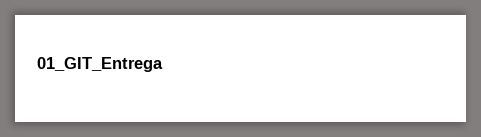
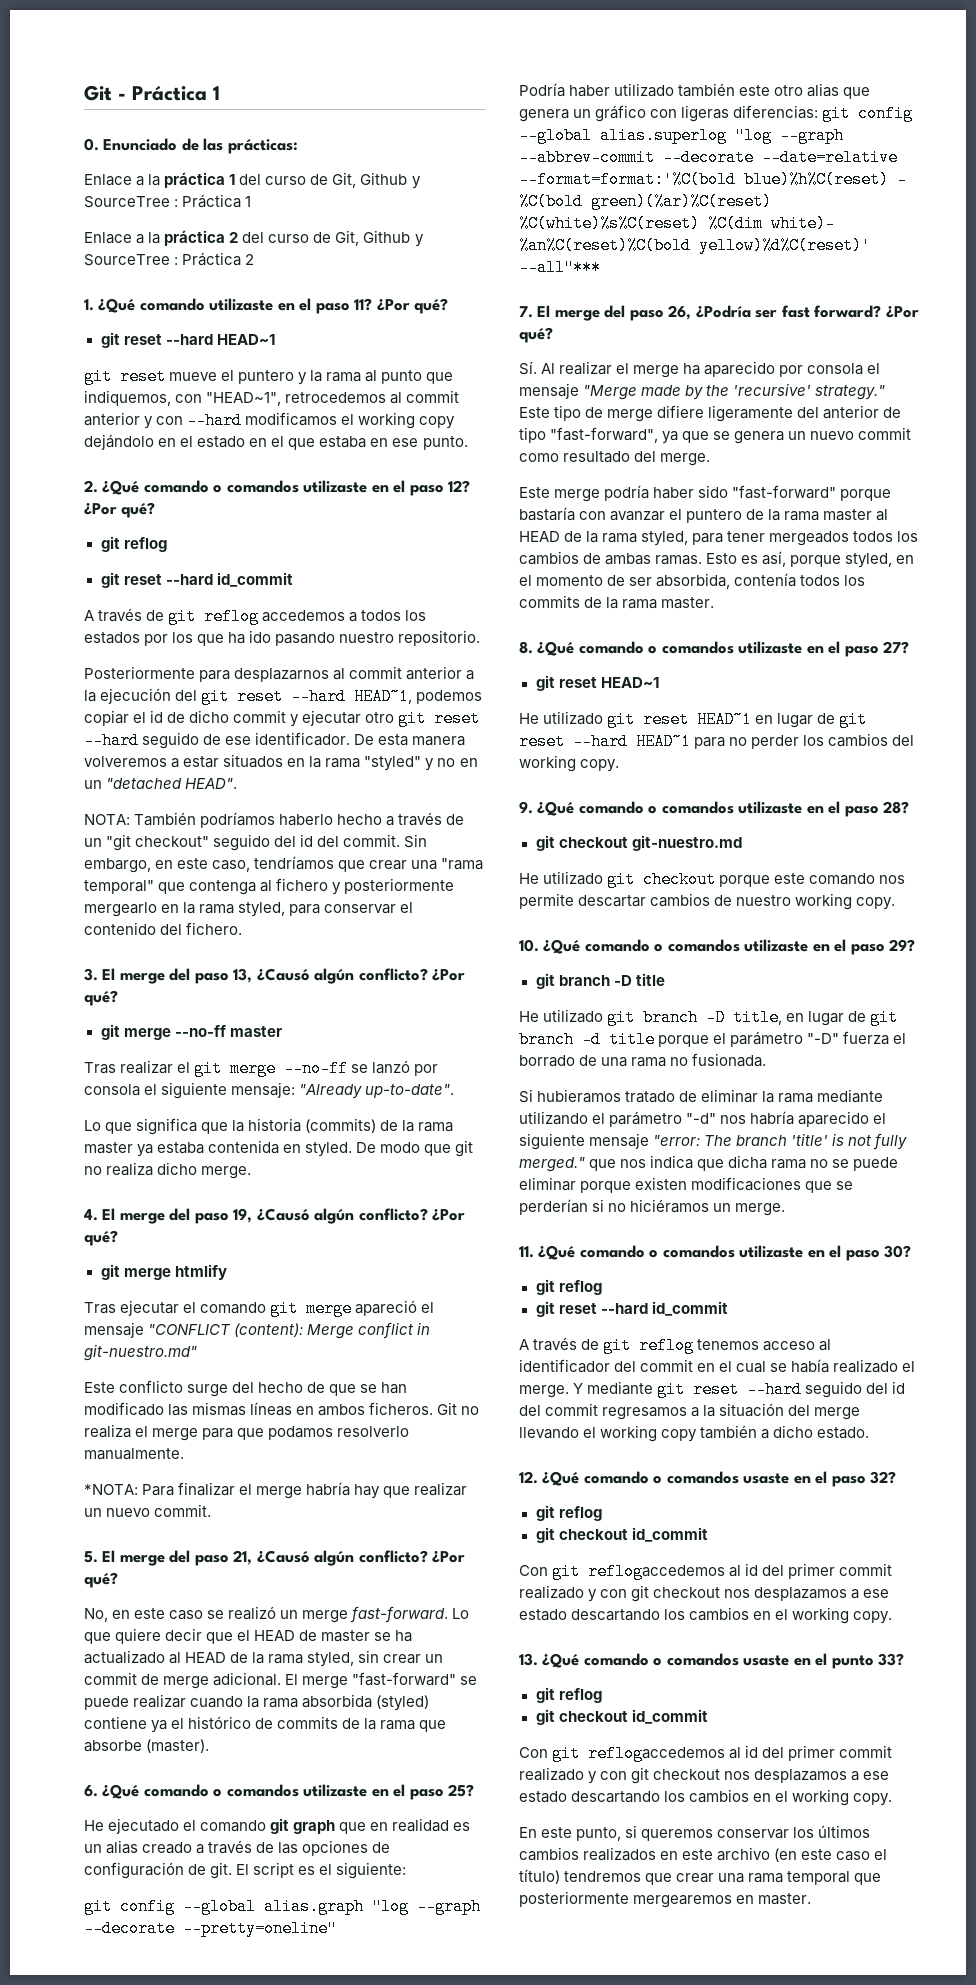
- 01_GIT_Entrega
+ Git - Práctica 1
+ 0. Enunciado de las prácticas:
+ Enlace a la práctica 1 del curso de Git, Github y SourceTree : Práctica 1
+ Enlace a la práctica 2 del curso de Git, Github y SourceTree : Práctica 2
+ 1. ¿Qué comando utilizaste en el paso 11? ¿Por qué?
+ git reset --hard HEAD~1
+ git reset mueve el puntero y la rama al punto que indiquemos, con "HEAD~1", retrocedemos al commit anterior y con --hard modificamos el working copy dejándolo en el estado en el que estaba en ese punto.
+ 2. ¿Qué comando o comandos utilizaste en el paso 12? ¿Por qué?
+ git reflog
+ git reset --hard id_commit
+ A través de git reflog accedemos a todos los estados por los que ha ido pasando nuestro repositorio.
+ Posteriormente para desplazarnos al commit anterior a la ejecución del git reset --hard HEAD~1, podemos copiar el id de dicho commit y ejecutar otro git reset --hard seguido de ese identificador. De esta manera volveremos a estar situados en la rama "styled" y no en un "detached HEAD".
+ NOTA: También podríamos haberlo hecho a través de un "git checkout" seguido del id del commit. Sin embargo, en este caso, tendríamos que crear una "rama temporal" que contenga al fichero y posteriormente mergearlo en la rama styled, para conservar el contenido del fichero.
+ 3. El merge del paso 13, ¿Causó algún conflicto? ¿Por qué?
+ git merge --no-ff master
+ Tras realizar el git merge --no-ff se lanzó por consola el siguiente mensaje: "Already up-to-date".
+ Lo que significa que la historia (commits) de la rama master ya estaba contenida en styled. De modo que git no realiza dicho merge.
+ 4. El merge del paso 19, ¿Causó algún conflicto? ¿Por qué?
+ git merge htmlify
+ Tras ejecutar el comando git merge apareció el mensaje "CONFLICT (content): Merge conflict in git-nuestro.md"
+ Este conflicto surge del hecho de que se han modificado las mismas líneas en ambos ficheros. Git no realiza el merge para que podamos resolverlo manualmente.
+ *NOTA: Para finalizar el merge habría hay que realizar un nuevo commit.
+ 5. El merge del paso 21, ¿Causó algún conflicto? ¿Por qué?
+ No, en este caso se realizó un merge fast-forward. Lo que quiere decir que el HEAD de master se ha actualizado al HEAD de la rama styled, sin crear un commit de merge adicional. El merge "fast-forward" se puede realizar cuando la rama absorbida (styled) contiene ya el histórico de commits de la rama que absorbe (master).
+ 6. ¿Qué comando o comandos utilizaste en el paso 25?
+ He ejecutado el comando git graph que en realidad es un alias creado a través de las opciones de configuración de git. El script es el siguiente:
+ git config --global alias.graph "log --graph --decorate --pretty=oneline"
+ Podría haber utilizado también este otro alias que genera un gráfico con ligeras diferencias: git config --global alias.superlog "log --graph --abbrev-commit --decorate --date=relative --format=format:'%C(bold blue)%h%C(reset) - %C(bold green)(%ar)%C(reset) %C(white)%s%C(reset) %C(dim white)- %an%C(reset)%C(bold yellow)%d%C(reset)' --all"***
+ 7. El merge del paso 26, ¿Podría ser fast forward? ¿Por qué?
+ Sí. Al realizar el merge ha aparecido por consola el mensaje "Merge made by the 'recursive' strategy." Este tipo de merge difiere ligeramente del anterior de tipo "fast-forward", ya que se genera un nuevo commit como resultado del merge.
+ Este merge podría haber sido "fast-forward" porque bastaría con avanzar el puntero de la rama master al HEAD de la rama styled, para tener mergeados todos los cambios de ambas ramas. Esto es así, porque styled, en el momento de ser absorbida, contenía todos los commits de la rama master.
+ 8. ¿Qué comando o comandos utilizaste en el paso 27?
+ git reset HEAD~1
+ He utilizado git reset HEAD~1 en lugar de git reset --hard HEAD~1 para no perder los cambios del working copy.
+ 9. ¿Qué comando o comandos utilizaste en el paso 28?
+ git checkout git-nuestro.md
+ He utilizado git checkout porque este comando nos permite descartar cambios de nuestro working copy.
+ 10. ¿Qué comando o comandos utilizaste en el paso 29?
+ git branch -D title
+ He utilizado git branch -D title, en lugar de git branch -d title porque el parámetro "-D" fuerza el borrado de una rama no fusionada.
+ Si hubieramos tratado de eliminar la rama mediante utilizando el parámetro "-d" nos habría aparecido el siguiente mensaje "error: The branch 'title' is not fully merged." que nos indica que dicha rama no se puede eliminar porque existen modificaciones que se perderían si no hiciéramos un merge.
+ 11. ¿Qué comando o comandos utilizaste en el paso 30?
+ git reflog
+ git reset --hard id_commit
+ A través de git reflog tenemos acceso al identificador del commit en el cual se había realizado el merge. Y mediante git reset --hard seguido del id del commit regresamos a la situación del merge llevando el working copy también a dicho estado.
+ 12. ¿Qué comando o comandos usaste en el paso 32?
+ git reflog
+ git checkout id_commit
+ Con git reflogaccedemos al id del primer commit realizado y con git checkout nos desplazamos a ese estado descartando los cambios en el working copy.
+ 13. ¿Qué comando o comandos usaste en el punto 33?
+ git reflog
+ git checkout id_commit
+ Con git reflogaccedemos al id del primer commit realizado y con git checkout nos desplazamos a ese estado descartando los cambios en el working copy.
+ En este punto, si queremos conservar los últimos cambios realizados en este archivo (en este caso el título) tendremos que crear una rama temporal que posteriormente mergearemos en master.

